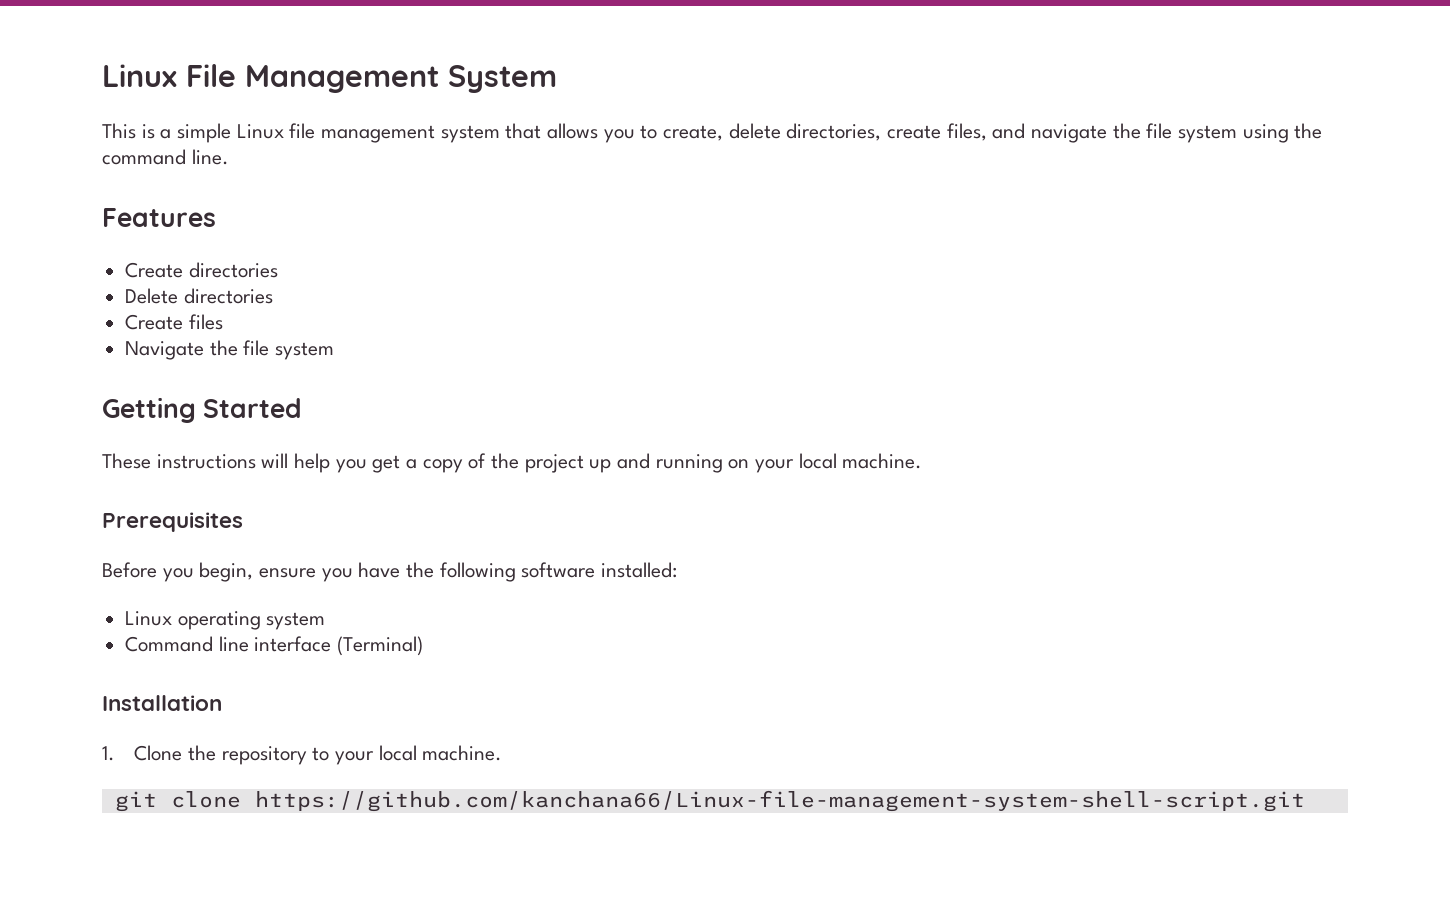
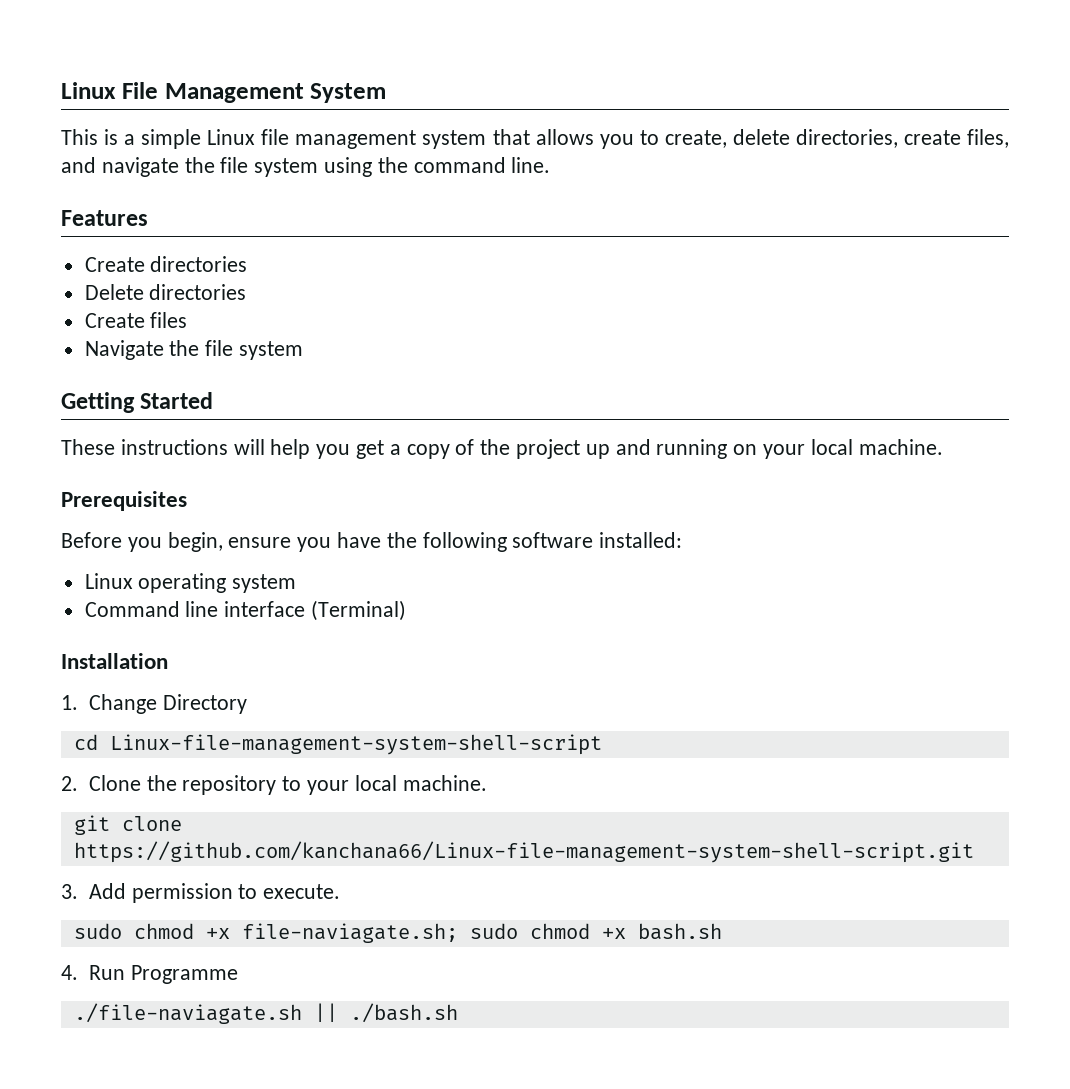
- 1. Clone the repository to your local machine.
+ 1. Change Directory
+ cd Linux-file-management-system-shell-script
+ 2. Clone the repository to your local machine.
+ 3. Add permission to execute.
+ sudo chmod +x file-naviagate.sh; sudo chmod +x bash.sh
+ 4. Run Programme
+ ./file-naviagate.sh || ./bash.sh

